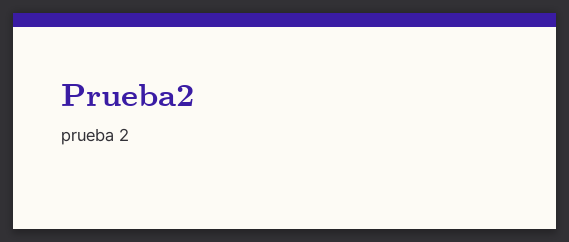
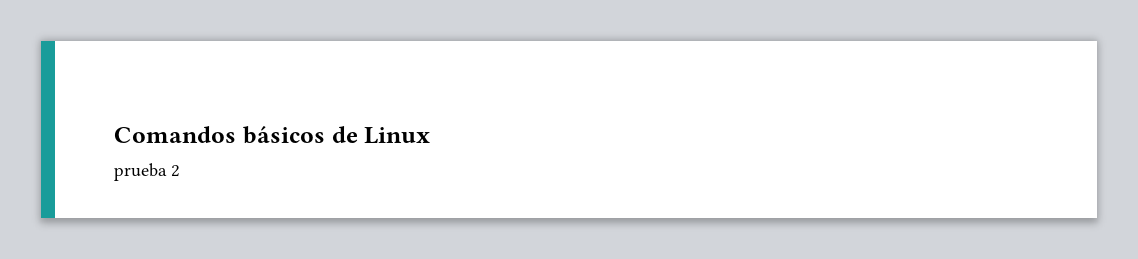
- Prueba2
+ Comandos básicos de Linux

